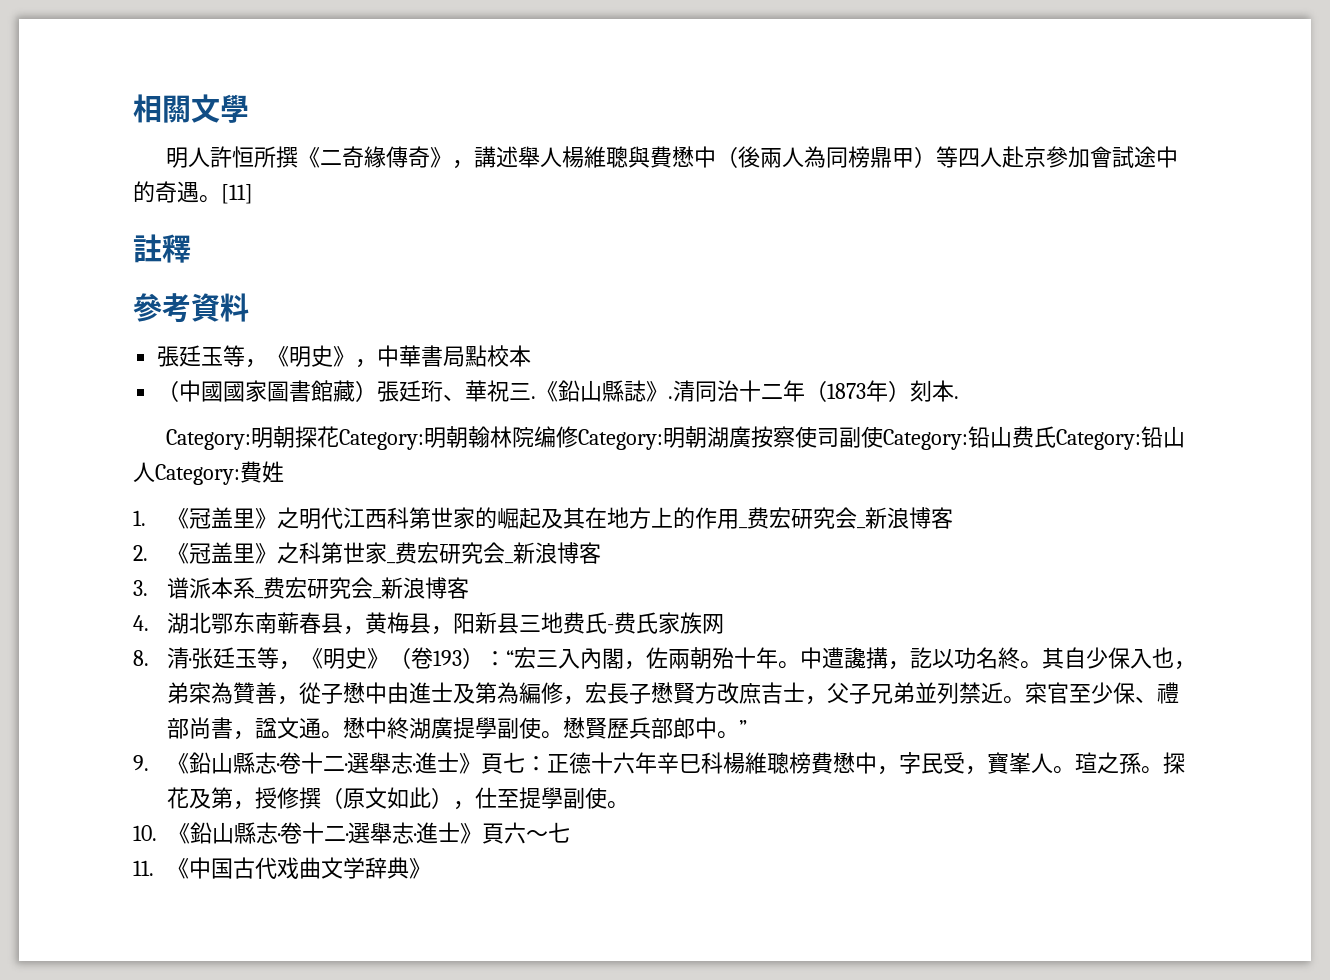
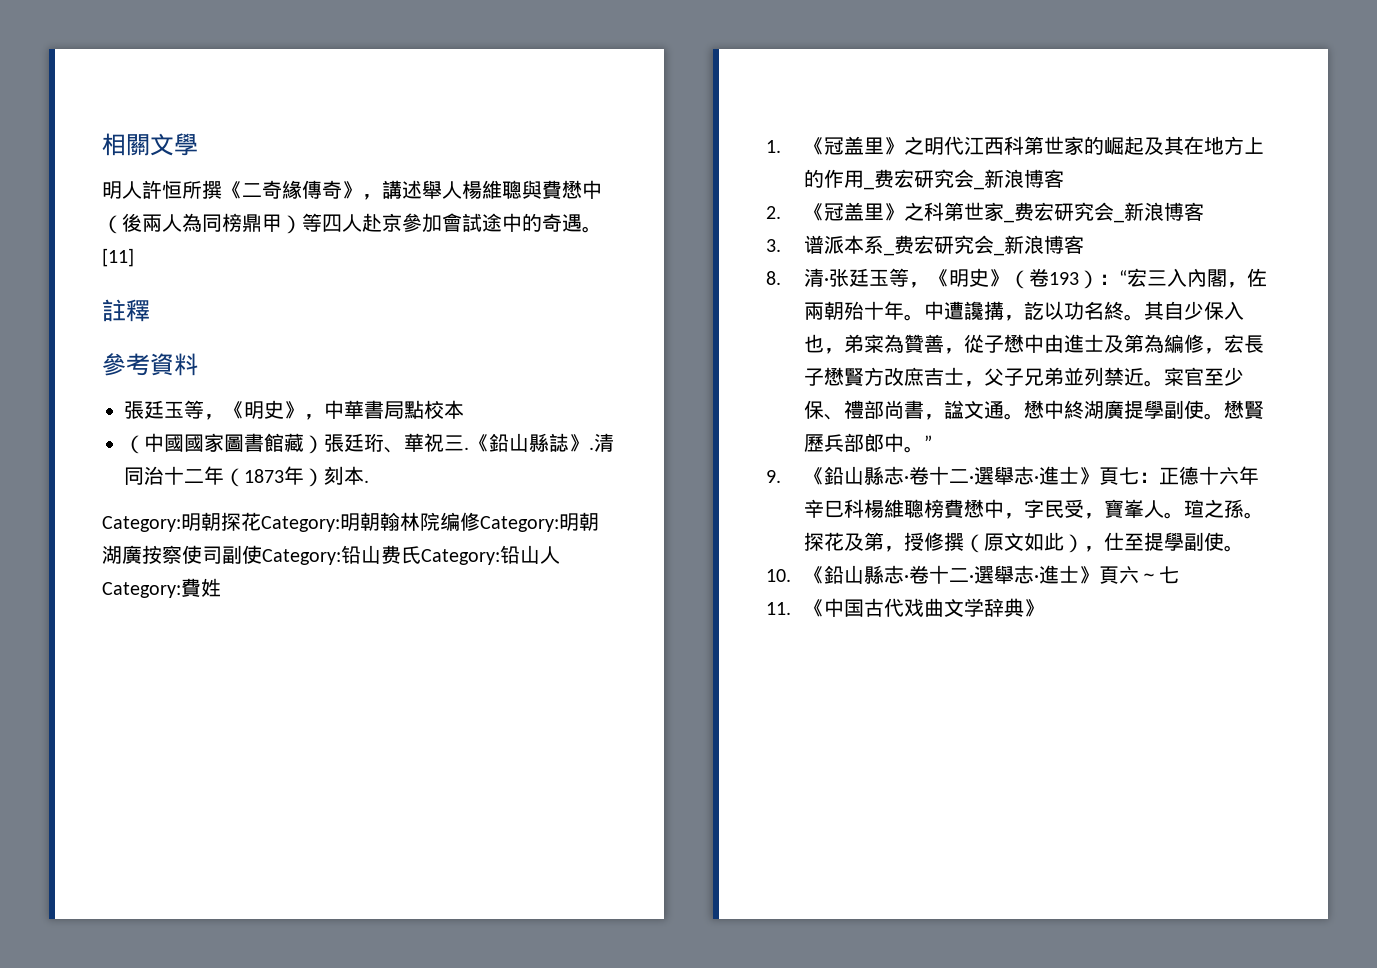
- 4.湖北鄂东南蕲春县，黄梅县，阳新县三地费氏-费氏家族网

